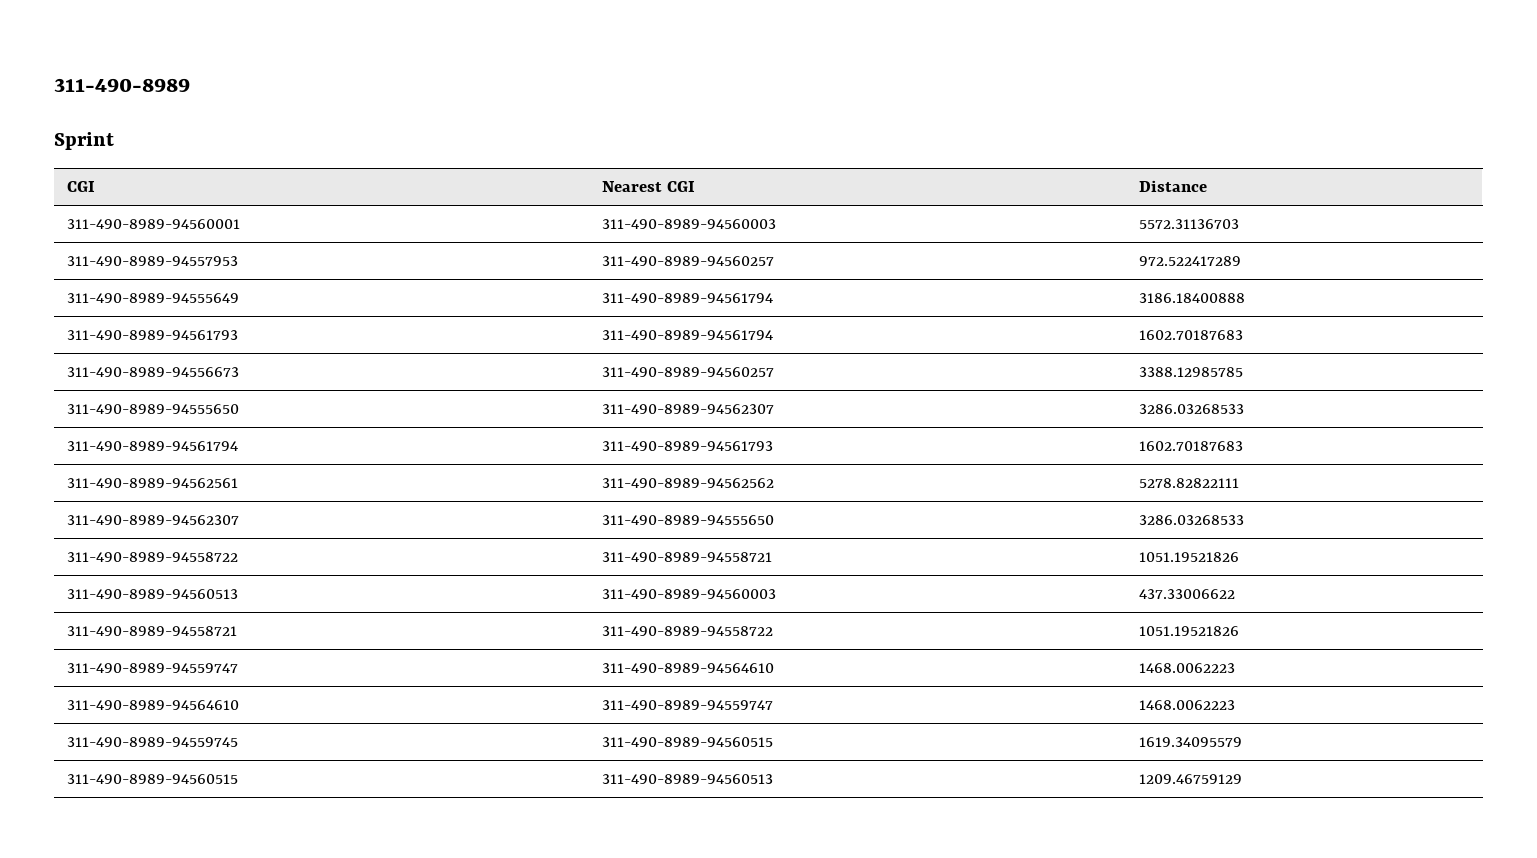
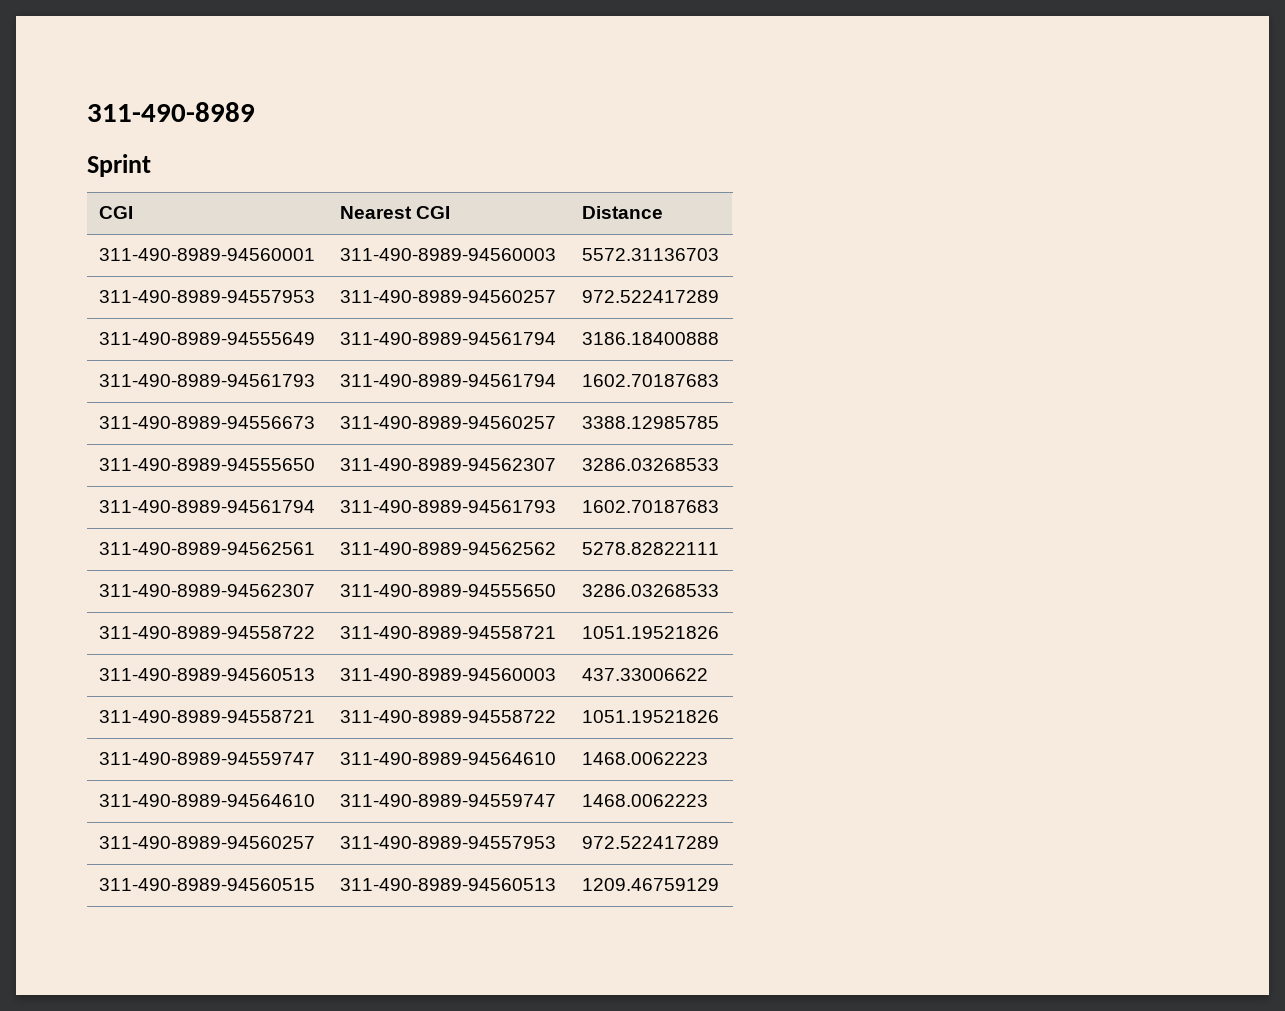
- 311-490-8989-94559745 | 311-490-8989-94560515 | 1619.34095579
+ 311-490-8989-94560257 | 311-490-8989-94557953 | 972.522417289

